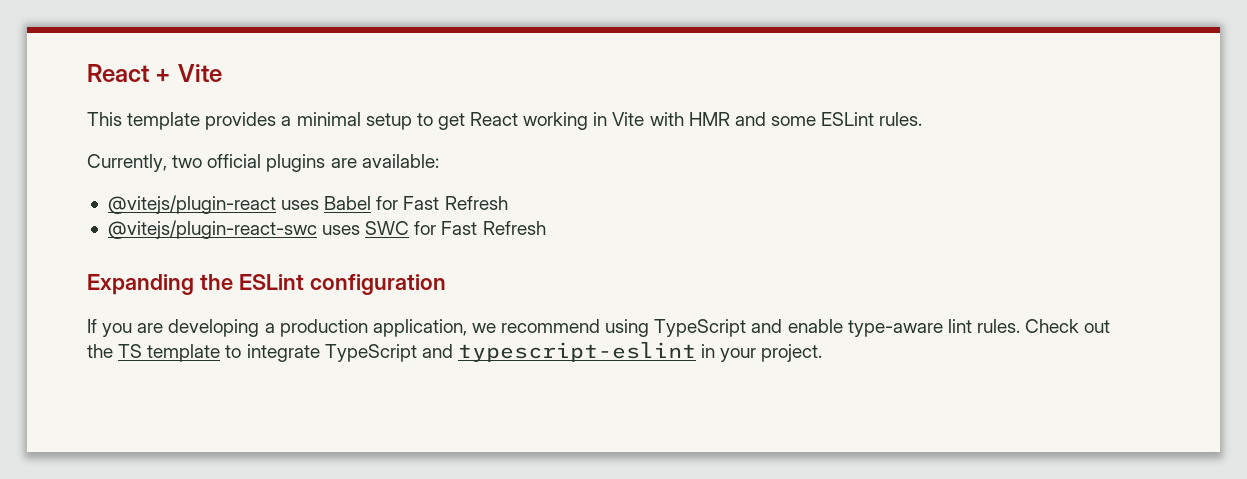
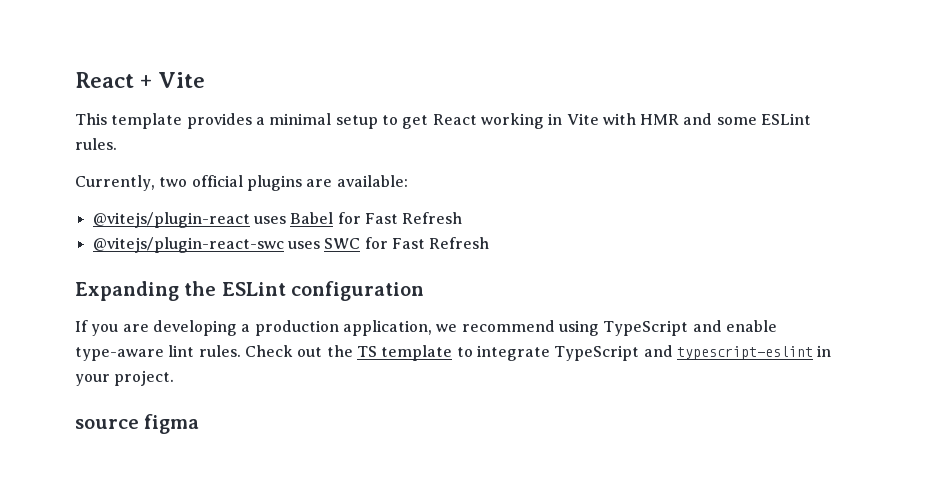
+ source figma

